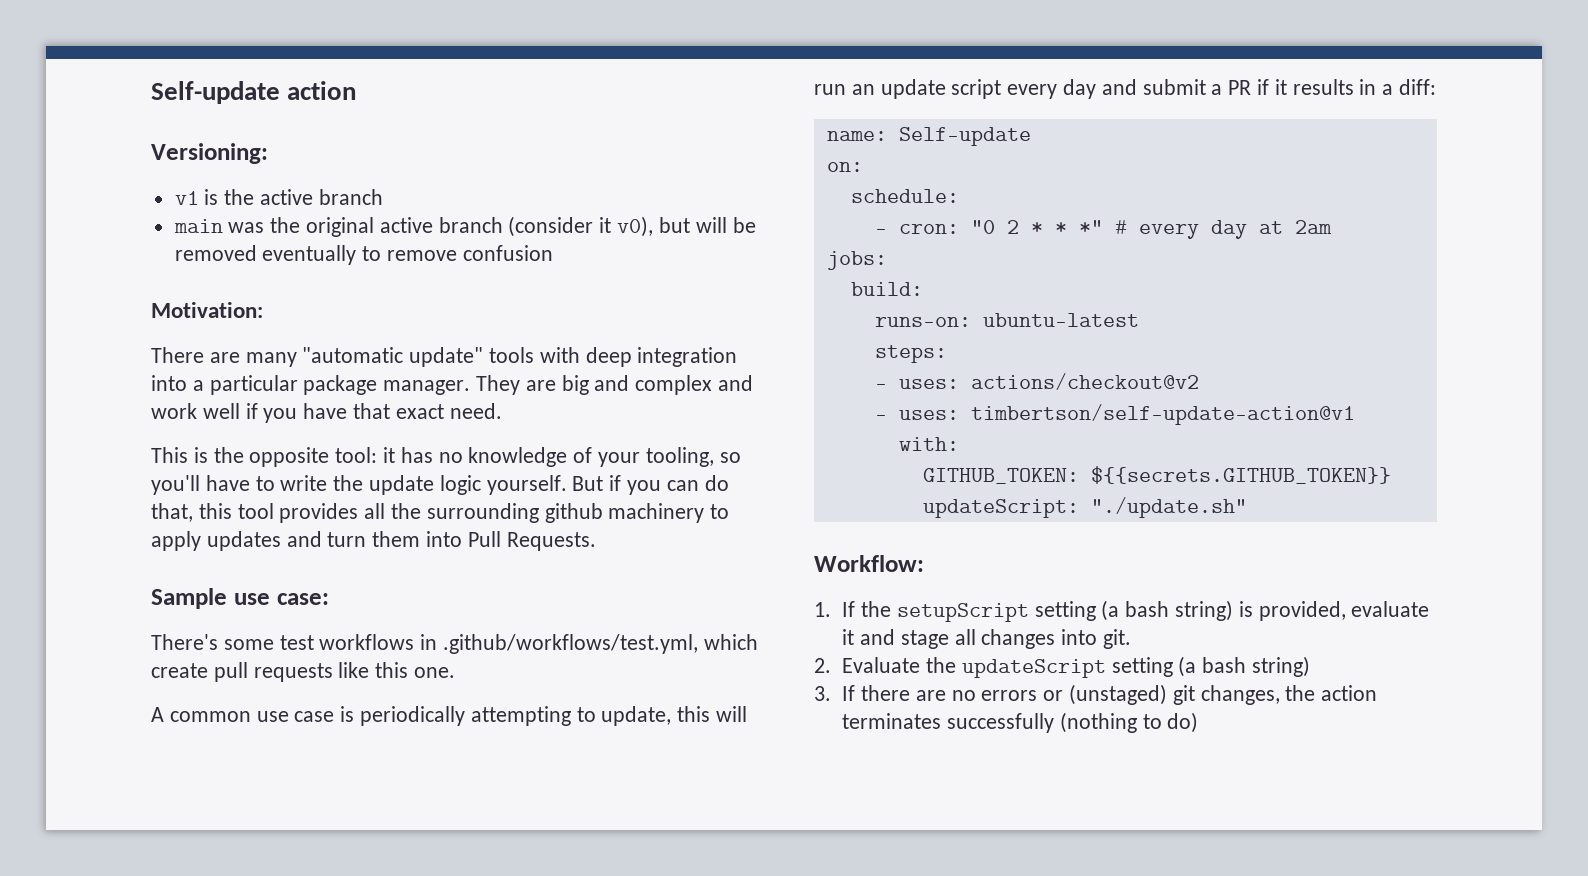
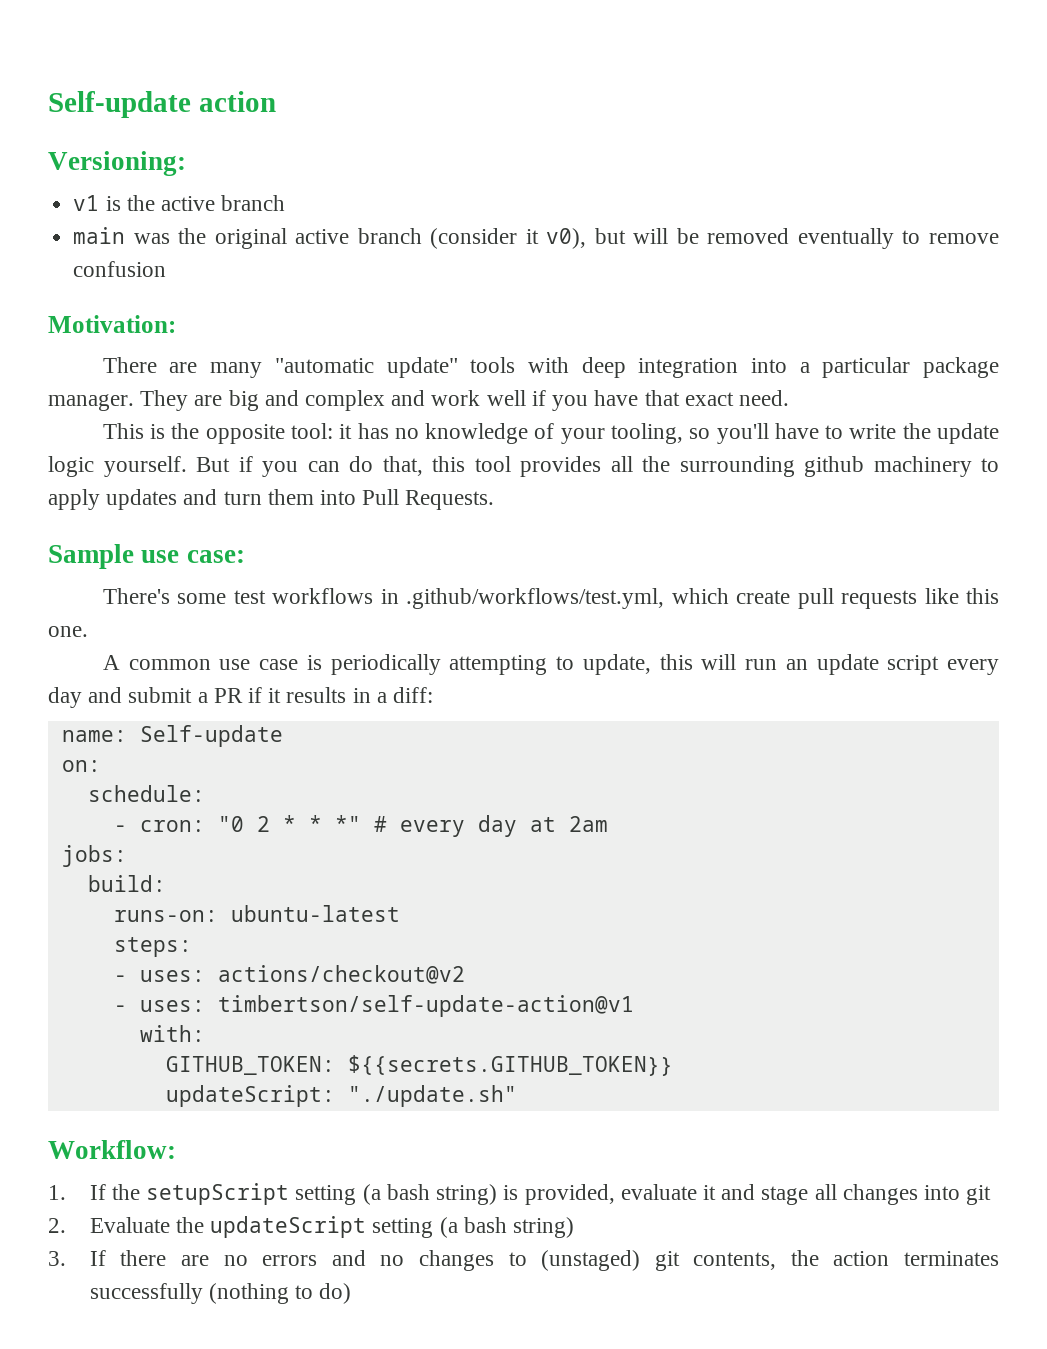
- 1. If the setupScript setting (a bash string) is provided, evaluate it and stage all changes into git.
+ 1. If the setupScript setting (a bash string) is provided, evaluate it and stage all changes into git
- 3. If there are no errors or (unstaged) git changes, the action terminates successfully (nothing to do)
+ 3. If there are no errors and no changes to (unstaged) git contents, the action terminates successfully (nothing to do)

